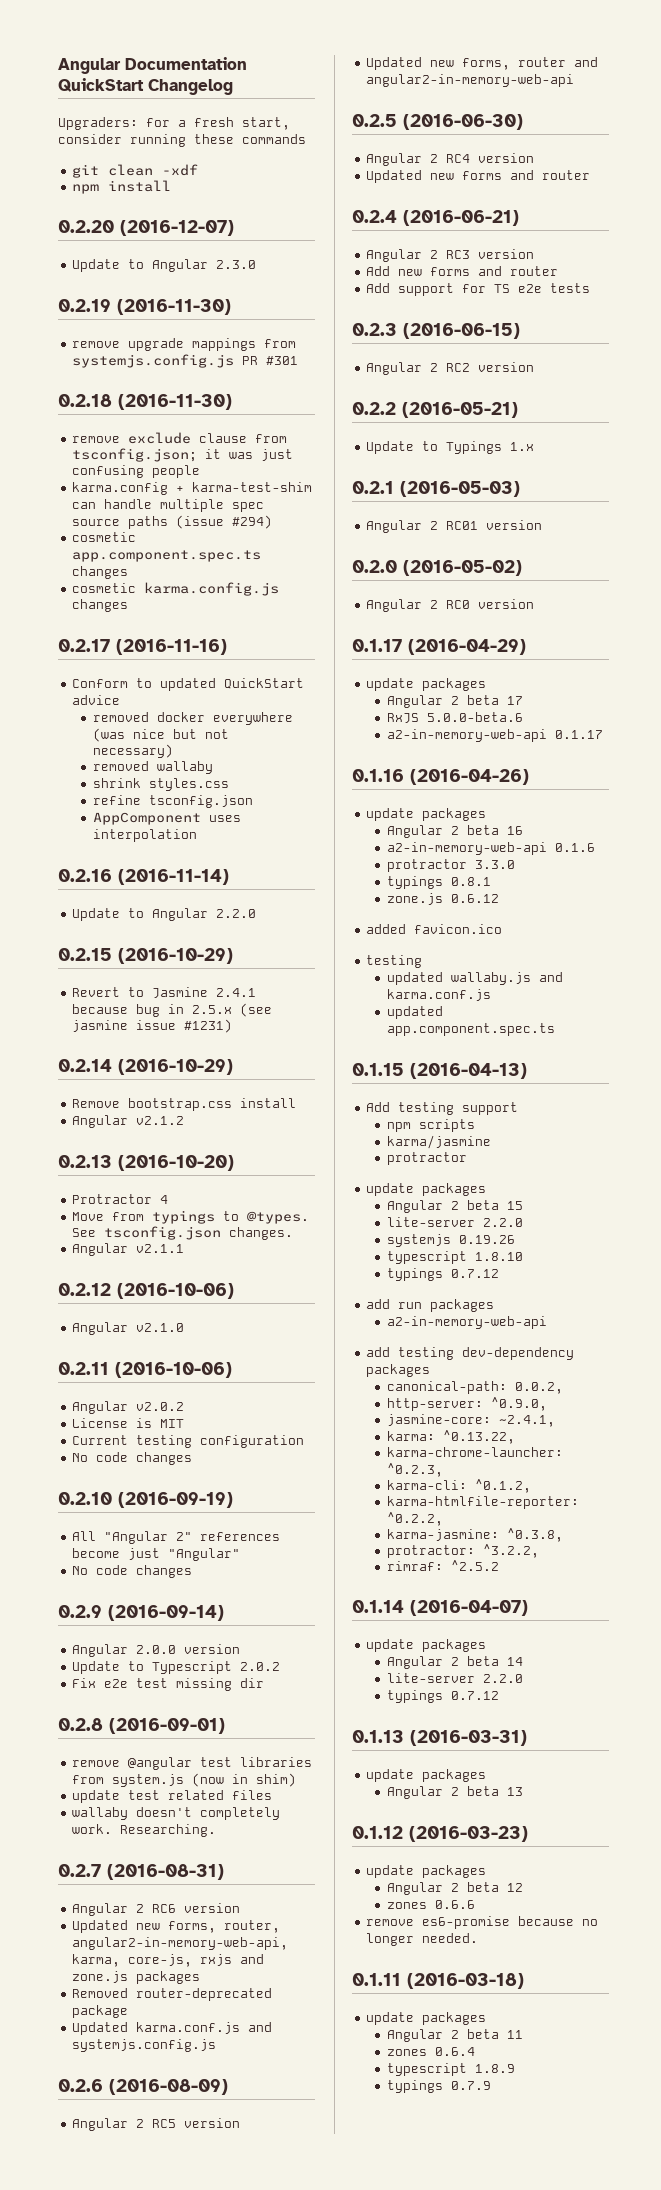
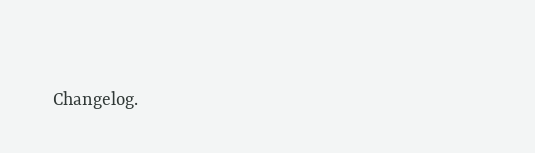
- Angular Documentation QuickStart Changelog
- Upgraders: for a fresh start, consider running these commands
- git clean -xdf
- npm install
- 0.2.20 (2016-12-07)
- Update to Angular 2.3.0
- 0.2.19 (2016-11-30)
- remove upgrade mappings from systemjs.config.js PR #301
- 0.2.18 (2016-11-30)
- remove exclude clause from tsconfig.json; it was just confusing people
- karma.config + karma-test-shim can handle multiple spec source paths (issue #294)
- cosmetic app.component.spec.ts changes
- cosmetic karma.config.js changes
- 0.2.17 (2016-11-16)
- Conform to updated QuickStart advice
- removed docker everywhere (was nice but not necessary)
- removed wallaby
- shrink styles.css
- refine tsconfig.json
- AppComponent uses interpolation
- 0.2.16 (2016-11-14)
- Update to Angular 2.2.0
- 0.2.15 (2016-10-29)
- Revert to Jasmine 2.4.1 because bug in 2.5.x (see jasmine issue #1231)
- 0.2.14 (2016-10-29)
- Remove bootstrap.css install
- Angular v2.1.2
- 0.2.13 (2016-10-20)
- Protractor 4
- Move from typings to @types. See tsconfig.json changes.
- Angular v2.1.1
- 0.2.12 (2016-10-06)
- Angular v2.1.0
- 0.2.11 (2016-10-06)
- Angular v2.0.2
- License is MIT
- Current testing configuration
- No code changes
- 0.2.10 (2016-09-19)
- All "Angular 2" references become just "Angular"
- No code changes
- 0.2.9 (2016-09-14)
- Angular 2.0.0 version
- Update to Typescript 2.0.2
- Fix e2e test missing dir
- 0.2.8 (2016-09-01)
- remove @angular test libraries from system.js (now in shim)
- update test related files
- wallaby doesn't completely work. Researching.
- 0.2.7 (2016-08-31)
- Angular 2 RC6 version
- Updated new forms, router, angular2-in-memory-web-api, karma, core-js, rxjs and zone.js packages
- Removed router-deprecated package
- Updated karma.conf.js and systemjs.config.js
- 0.2.6 (2016-08-09)
- Angular 2 RC5 version
- Updated new forms, router and angular2-in-memory-web-api
- 0.2.5 (2016-06-30)
- Angular 2 RC4 version
- Updated new forms and router
- 0.2.4 (2016-06-21)
- Angular 2 RC3 version
- Add new forms and router
- Add support for TS e2e tests
- 0.2.3 (2016-06-15)
- Angular 2 RC2 version
- 0.2.2 (2016-05-21)
- Update to Typings 1.x
- 0.2.1 (2016-05-03)
- Angular 2 RC01 version
- 0.2.0 (2016-05-02)
- Angular 2 RC0 version
- 0.1.17 (2016-04-29)
- update packages
- Angular 2 beta 17
- RxJS 5.0.0-beta.6
- a2-in-memory-web-api 0.1.17
- 0.1.16 (2016-04-26)
- update packages
- Angular 2 beta 16
- a2-in-memory-web-api 0.1.6
- protractor 3.3.0
- typings 0.8.1
- zone.js 0.6.12
- added favicon.ico
- testing
- updated wallaby.js and karma.conf.js
- updated app.component.spec.ts
- 0.1.15 (2016-04-13)
- Add testing support
- npm scripts
- karma/jasmine
- protractor
- update packages
- Angular 2 beta 15
- lite-server 2.2.0
- systemjs 0.19.26
- typescript 1.8.10
- typings 0.7.12
- add run packages
- a2-in-memory-web-api
- add testing dev-dependency packages
- canonical-path: 0.0.2,
- http-server: ^0.9.0,
- jasmine-core: ~2.4.1,
- karma: ^0.13.22,
- karma-chrome-launcher: ^0.2.3,
- karma-cli: ^0.1.2,
- karma-htmlfile-reporter: ^0.2.2,
- karma-jasmine: ^0.3.8,
- protractor: ^3.2.2,
- rimraf: ^2.5.2
- 0.1.14 (2016-04-07)
- update packages
- Angular 2 beta 14
- lite-server 2.2.0
- typings 0.7.12
- 0.1.13 (2016-03-31)
- update packages
- Angular 2 beta 13
- 0.1.12 (2016-03-23)
- update packages
- Angular 2 beta 12
- zones 0.6.6
- remove es6-promise because no longer needed.
- 0.1.11 (2016-03-18)
- update packages
- Angular 2 beta 11
- zones 0.6.4
- typescript 1.8.9
- typings 0.7.9
+ Changelog.

